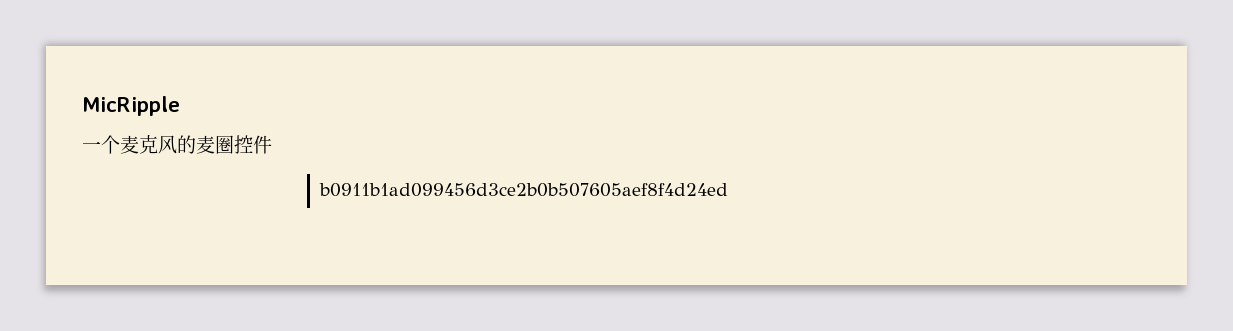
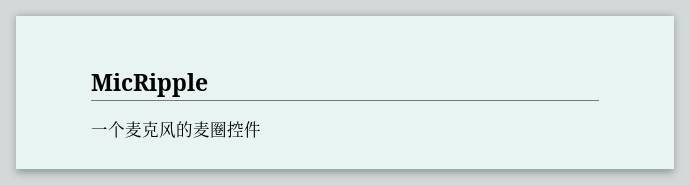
- b0911b1ad099456d3ce2b0b507605aef8f4d24ed

